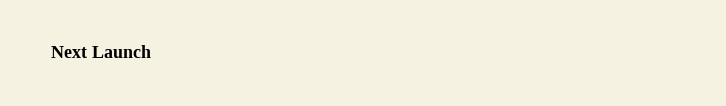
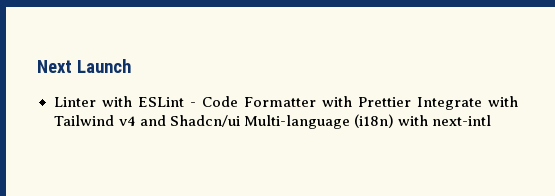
+ Linter with ESLint - Code Formatter with Prettier Integrate with Tailwind v4 and Shadcn/ui Multi-language (i18n) with next-intl

